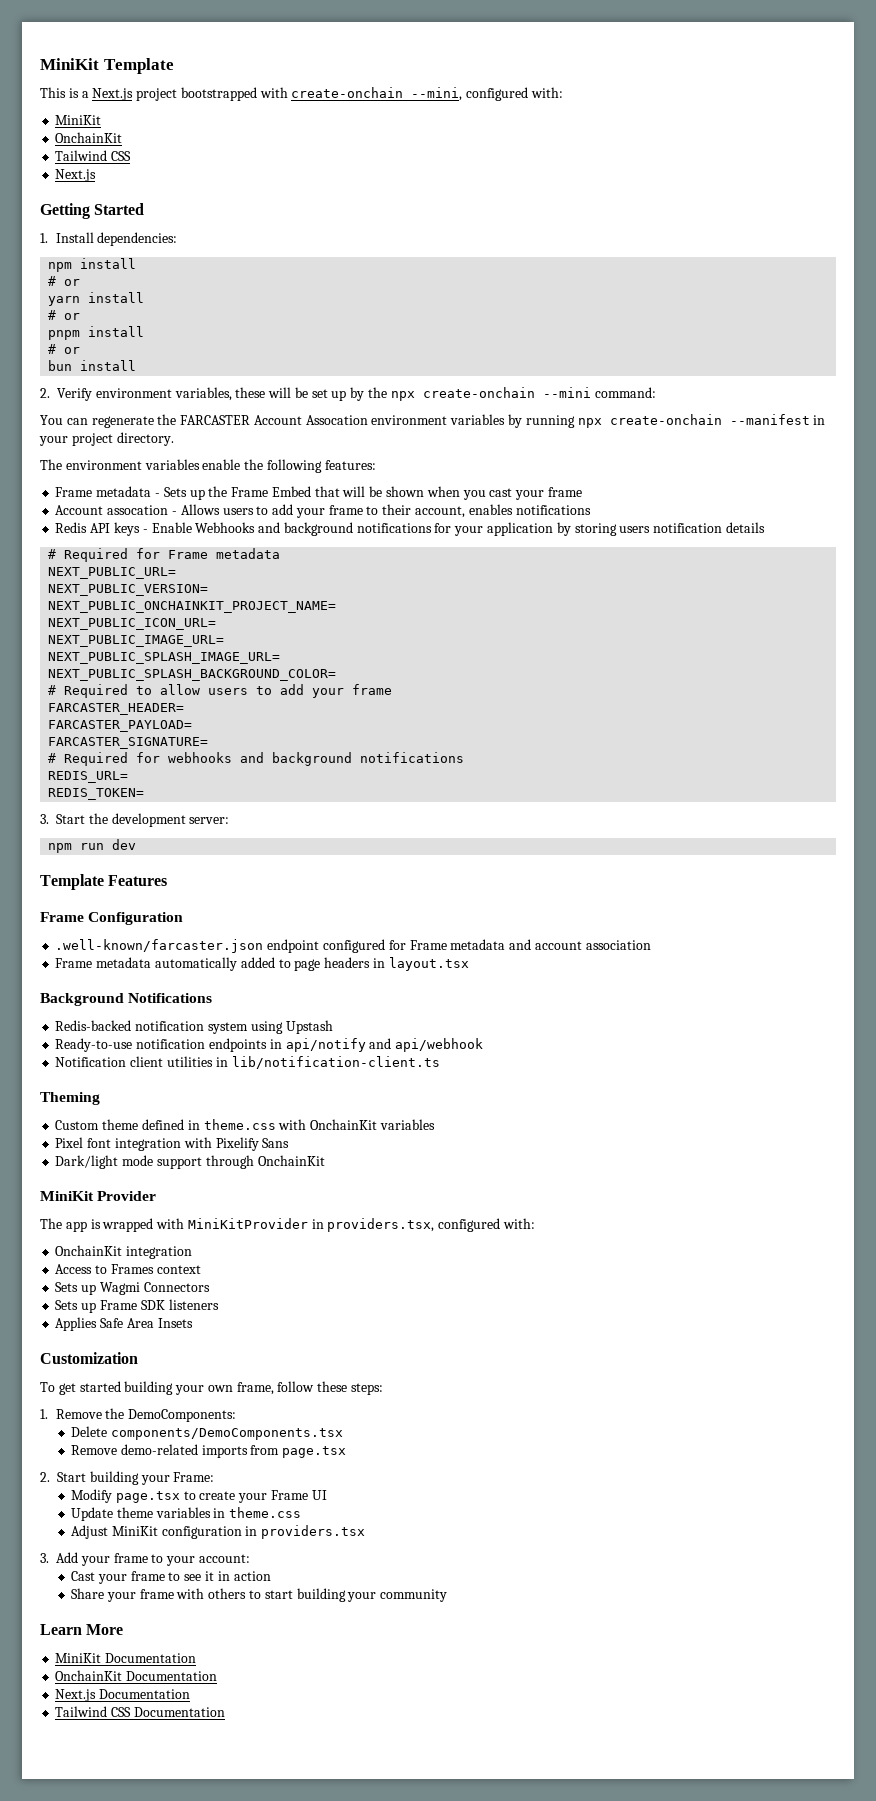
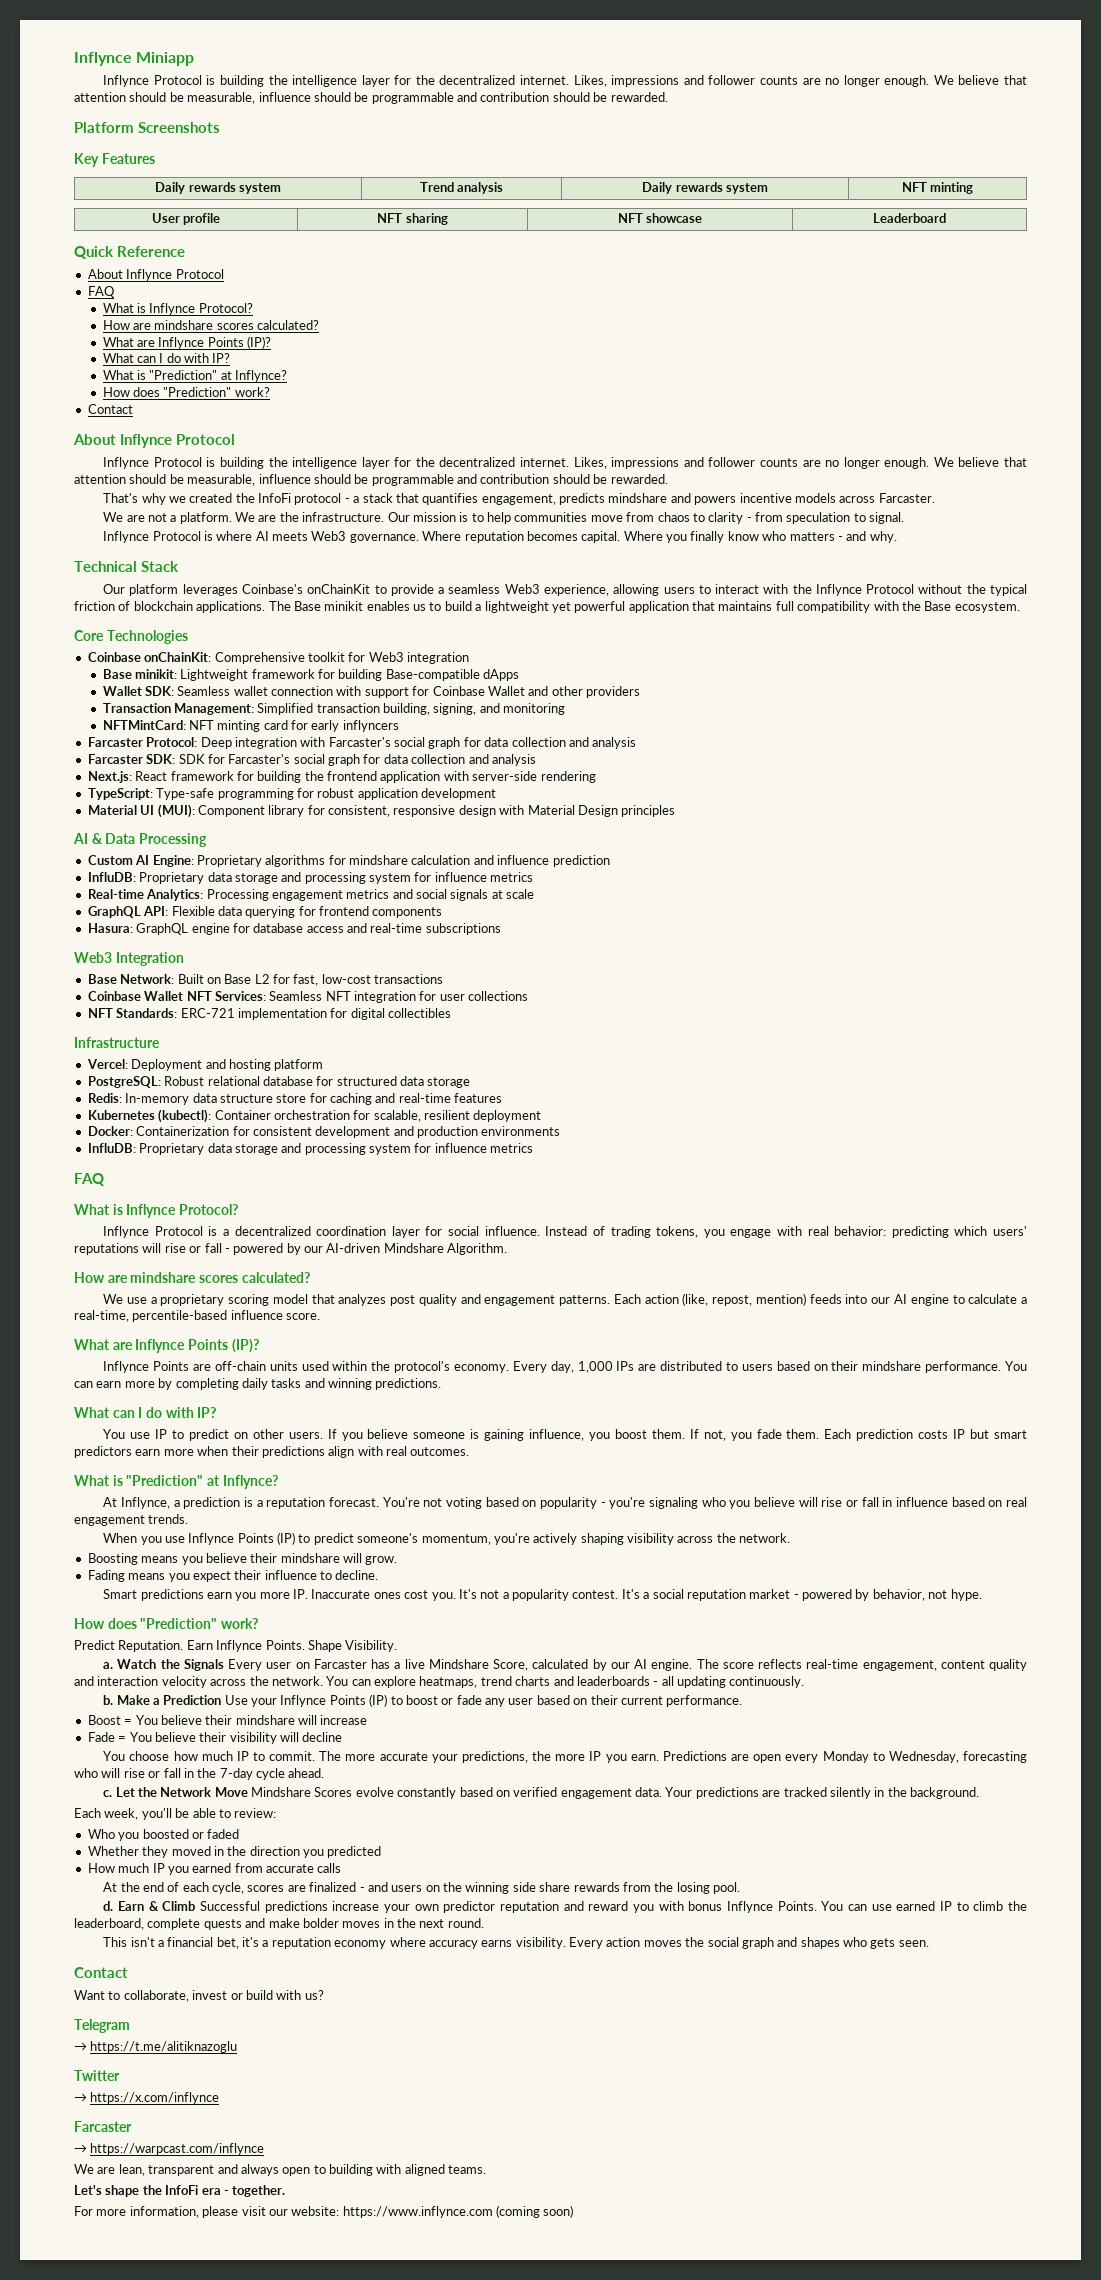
- MiniKit Template
- This is a Next.js project bootstrapped with create-onchain --mini, configured with:
- MiniKit
- OnchainKit
- Tailwind CSS
- Next.js
- Getting Started
- 1. Install dependencies:
- npm install
- # or
- yarn install
- # or
- pnpm install
- # or
- bun install
- 2. Verify environment variables, these will be set up by the npx create-onchain --mini command:
- You can regenerate the FARCASTER Account Assocation environment variables by running npx create-onchain --manifest in your project directory.
- The environment variables enable the following features:
- Frame metadata - Sets up the Frame Embed that will be shown when you cast your frame
- Account assocation - Allows users to add your frame to their account, enables notifications
- Redis API keys - Enable Webhooks and background notifications for your application by storing users notification details
- # Required for Frame metadata
- NEXT_PUBLIC_URL=
- NEXT_PUBLIC_VERSION=
- NEXT_PUBLIC_ONCHAINKIT_PROJECT_NAME=
- NEXT_PUBLIC_ICON_URL=
- NEXT_PUBLIC_IMAGE_URL=
- NEXT_PUBLIC_SPLASH_IMAGE_URL=
- NEXT_PUBLIC_SPLASH_BACKGROUND_COLOR=
- # Required to allow users to add your frame
- FARCASTER_HEADER=
- FARCASTER_PAYLOAD=
- FARCASTER_SIGNATURE=
- # Required for webhooks and background notifications
- REDIS_URL=
- REDIS_TOKEN=
- 3. Start the development server:
- npm run dev
- Template Features
- Frame Configuration
- .well-known/farcaster.json endpoint configured for Frame metadata and account association
- Frame metadata automatically added to page headers in layout.tsx
- Background Notifications
- Redis-backed notification system using Upstash
- Ready-to-use notification endpoints in api/notify and api/webhook
- Notification client utilities in lib/notification-client.ts
- Theming
- Custom theme defined in theme.css with OnchainKit variables
- Pixel font integration with Pixelify Sans
- Dark/light mode support through OnchainKit
- MiniKit Provider
- The app is wrapped with MiniKitProvider in providers.tsx, configured with:
- OnchainKit integration
- Access to Frames context
- Sets up Wagmi Connectors
- Sets up Frame SDK listeners
- Applies Safe Area Insets
- Customization
- To get started building your own frame, follow these steps:
- 1. Remove the DemoComponents:
- Delete components/DemoComponents.tsx
- Remove demo-related imports from page.tsx
- 2. Start building your Frame:
- Modify page.tsx to create your Frame UI
- Update theme variables in theme.css
- Adjust MiniKit configuration in providers.tsx
- 3. Add your frame to your account:
- Cast your frame to see it in action
- Share your frame with others to start building your community
- Learn More
- MiniKit Documentation
- OnchainKit Documentation
- Next.js Documentation
- Tailwind CSS Documentation
+ Inflynce Miniapp
+ Inflynce Protocol is building the intelligence layer for the decentralized internet. Likes, impressions and follower counts are no longer enough. We believe that attention should be measurable, influence should be programmable and contribution should be rewarded.
+ Platform Screenshots
+ Key Features
+ Daily rewards system | Trend analysis | Daily rewards system | NFT minting
+ User profile | NFT sharing | NFT showcase | Leaderboard
+ Quick Reference
+ About Inflynce Protocol
+ FAQ
+ What is Inflynce Protocol?
+ How are mindshare scores calculated?
+ What are Inflynce Points (IP)?
+ What can I do with IP?
+ What is "Prediction" at Inflynce?
+ How does "Prediction" work?
+ Contact
+ About Inflynce Protocol
+ Inflynce Protocol is building the intelligence layer for the decentralized internet. Likes, impressions and follower counts are no longer enough. We believe that attention should be measurable, influence should be programmable and contribution should be rewarded.
+ That's why we created the InfoFi protocol - a stack that quantifies engagement, predicts mindshare and powers incentive models across Farcaster.
+ We are not a platform. We are the infrastructure. Our mission is to help communities move from chaos to clarity - from speculation to signal.
+ Inflynce Protocol is where AI meets Web3 governance. Where reputation becomes capital. Where you finally know who matters - and why.
+ Technical Stack
+ Our platform leverages Coinbase's onChainKit to provide a seamless Web3 experience, allowing users to interact with the Inflynce Protocol without the typical friction of blockchain applications. The Base minikit enables us to build a lightweight yet powerful application that maintains full compatibility with the Base ecosystem.
+ Core Technologies
+ Coinbase onChainKit: Comprehensive toolkit for Web3 integration
+ Base minikit: Lightweight framework for building Base-compatible dApps
+ Wallet SDK: Seamless wallet connection with support for Coinbase Wallet and other providers
+ Transaction Management: Simplified transaction building, signing, and monitoring
+ NFTMintCard: NFT minting card for early inflyncers
+ Farcaster Protocol: Deep integration with Farcaster's social graph for data collection and analysis
+ Farcaster SDK: SDK for Farcaster's social graph for data collection and analysis
+ Next.js: React framework for building the frontend application with server-side rendering
+ TypeScript: Type-safe programming for robust application development
+ Material UI (MUI): Component library for consistent, responsive design with Material Design principles
+ AI & Data Processing
+ Custom AI Engine: Proprietary algorithms for mindshare calculation and influence prediction
+ InfluDB: Proprietary data storage and processing system for influence metrics
+ Real-time Analytics: Processing engagement metrics and social signals at scale
+ GraphQL API: Flexible data querying for frontend components
+ Hasura: GraphQL engine for database access and real-time subscriptions
+ Web3 Integration
+ Base Network: Built on Base L2 for fast, low-cost transactions
+ Coinbase Wallet NFT Services: Seamless NFT integration for user collections
+ NFT Standards: ERC-721 implementation for digital collectibles
+ Infrastructure
+ Vercel: Deployment and hosting platform
+ PostgreSQL: Robust relational database for structured data storage
+ Redis: In-memory data structure store for caching and real-time features
+ Kubernetes (kubectl): Container orchestration for scalable, resilient deployment
+ Docker: Containerization for consistent development and production environments
+ InfluDB: Proprietary data storage and processing system for influence metrics
+ FAQ
+ What is Inflynce Protocol?
+ Inflynce Protocol is a decentralized coordination layer for social influence. Instead of trading tokens, you engage with real behavior: predicting which users' reputations will rise or fall - powered by our AI-driven Mindshare Algorithm.
+ How are mindshare scores calculated?
+ We use a proprietary scoring model that analyzes post quality and engagement patterns. Each action (like, repost, mention) feeds into our AI engine to calculate a real-time, percentile-based influence score.
+ What are Inflynce Points (IP)?
+ Inflynce Points are off-chain units used within the protocol's economy. Every day, 1,000 IPs are distributed to users based on their mindshare performance. You can earn more by completing daily tasks and winning predictions.
+ What can I do with IP?
+ You use IP to predict on other users. If you believe someone is gaining influence, you boost them. If not, you fade them. Each prediction costs IP but smart predictors earn more when their predictions align with real outcomes.
+ What is "Prediction" at Inflynce?
+ At Inflynce, a prediction is a reputation forecast. You're not voting based on popularity - you're signaling who you believe will rise or fall in influence based on real engagement trends.
+ When you use Inflynce Points (IP) to predict someone's momentum, you're actively shaping visibility across the network.
+ Boosting means you believe their mindshare will grow.
+ Fading means you expect their influence to decline.
+ Smart predictions earn you more IP. Inaccurate ones cost you. It's not a popularity contest. It's a social reputation market - powered by behavior, not hype.
+ How does "Prediction" work?
+ Predict Reputation. Earn Inflynce Points. Shape Visibility.
+ a. Watch the Signals Every user on Farcaster has a live Mindshare Score, calculated by our AI engine. The score reflects real-time engagement, content quality and interaction velocity across the network. You can explore heatmaps, trend charts and leaderboards - all updating continuously.
+ b. Make a Prediction Use your Inflynce Points (IP) to boost or fade any user based on their current performance.
+ Boost = You believe their mindshare will increase
+ Fade = You believe their visibility will decline
+ You choose how much IP to commit. The more accurate your predictions, the more IP you earn. Predictions are open every Monday to Wednesday, forecasting who will rise or fall in the 7-day cycle ahead.
+ c. Let the Network Move Mindshare Scores evolve constantly based on verified engagement data. Your predictions are tracked silently in the background.
+ Each week, you'll be able to review:
+ Who you boosted or faded
+ Whether they moved in the direction you predicted
+ How much IP you earned from accurate calls
+ At the end of each cycle, scores are finalized - and users on the winning side share rewards from the losing pool.
+ d. Earn & Climb Successful predictions increase your own predictor reputation and reward you with bonus Inflynce Points. You can use earned IP to climb the leaderboard, complete quests and make bolder moves in the next round.
+ This isn't a financial bet, it's a reputation economy where accuracy earns visibility. Every action moves the social graph and shapes who gets seen.
+ Contact
+ Want to collaborate, invest or build with us?
+ Telegram
+ → https://t.me/alitiknazoglu
+ Twitter
+ → https://x.com/inflynce
+ Farcaster
+ → https://warpcast.com/inflynce
+ We are lean, transparent and always open to building with aligned teams.
+ Let's shape the InfoFi era - together.
+ For more information, please visit our website: https://www.inflynce.com (coming soon)

